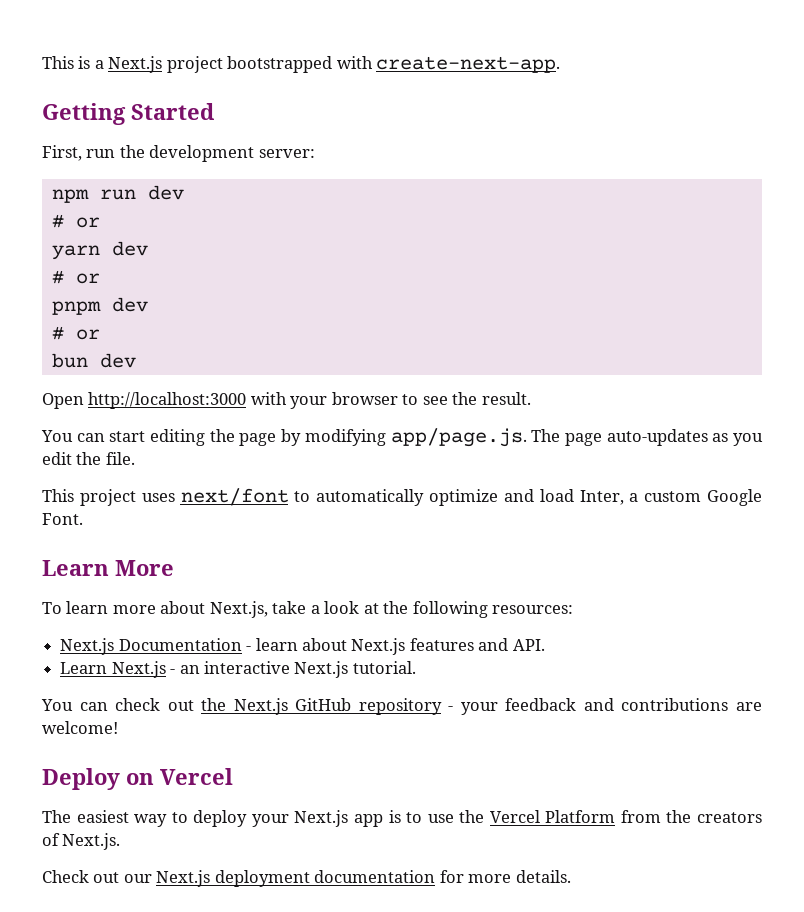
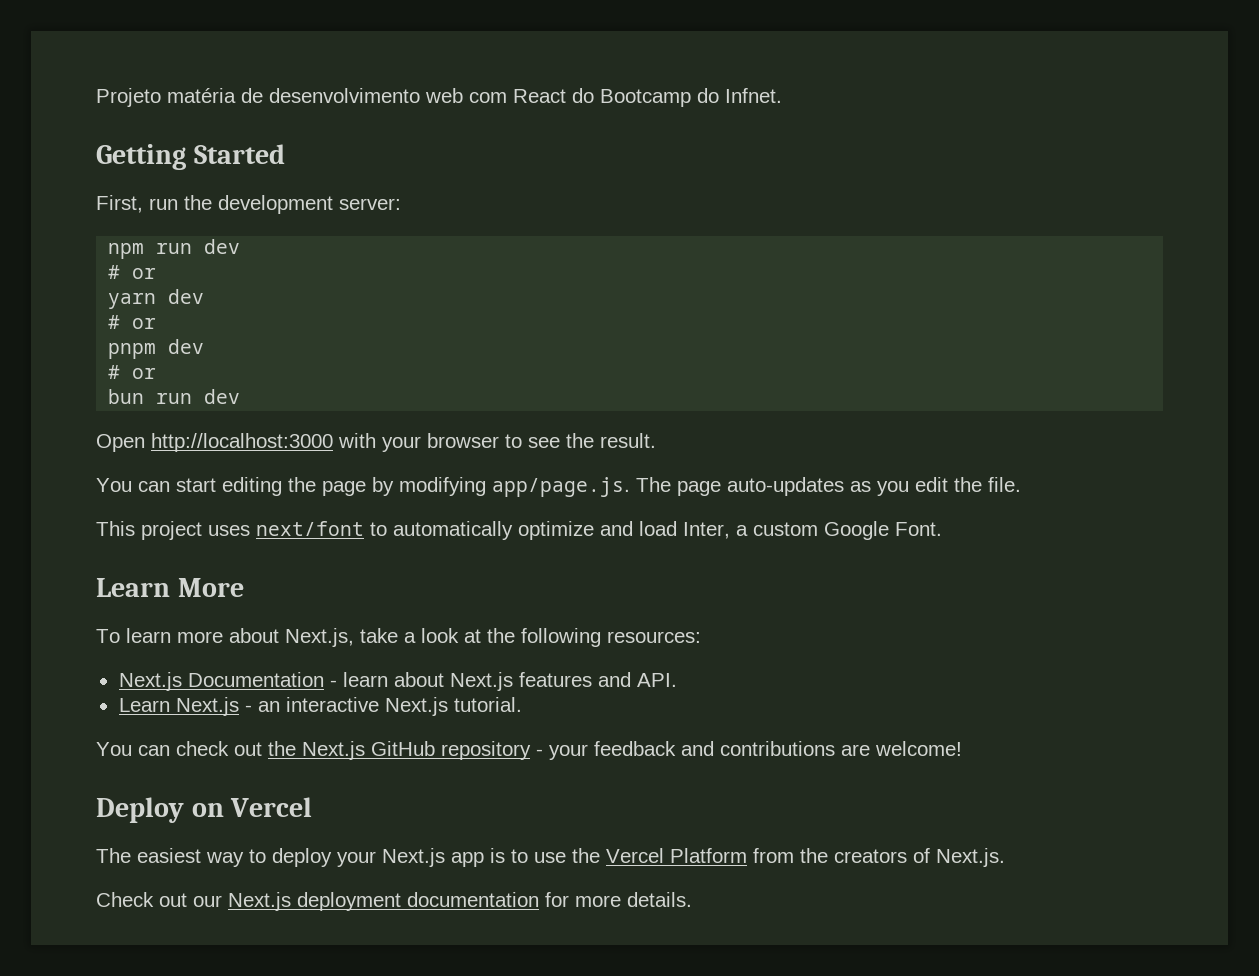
- This is a Next.js project bootstrapped with create-next-app.
+ Projeto matéria de desenvolvimento web com React do Bootcamp do Infnet.
- bun dev
+ bun run dev

